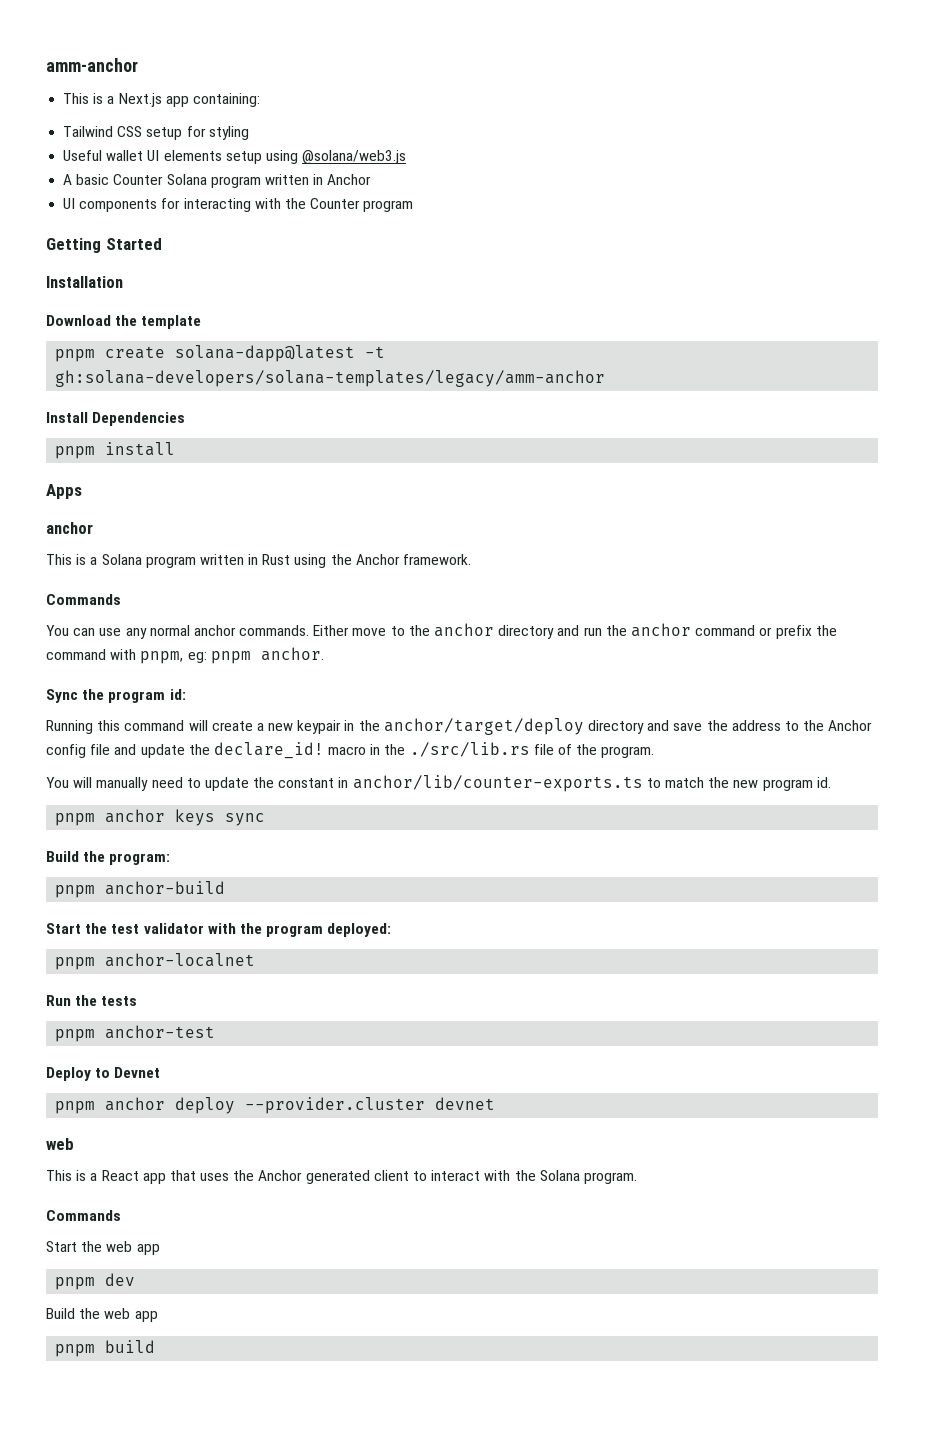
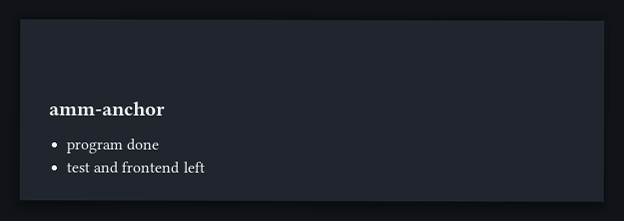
- This is a Next.js app containing:
- Tailwind CSS setup for styling
- Useful wallet UI elements setup using @solana/web3.js
- A basic Counter Solana program written in Anchor
- UI components for interacting with the Counter program
- Getting Started
- Installation
- Download the template
- pnpm create solana-dapp@latest -t gh:solana-developers/solana-templates/legacy/amm-anchor
- Install Dependencies
- pnpm install
- Apps
- anchor
- This is a Solana program written in Rust using the Anchor framework.
- Commands
- You can use any normal anchor commands. Either move to the anchor directory and run the anchor command or prefix the command with pnpm, eg: pnpm anchor.
- Sync the program id:
- Running this command will create a new keypair in the anchor/target/deploy directory and save the address to the Anchor config file and update the declare_id! macro in the ./src/lib.rs file of the program.
- You will manually need to update the constant in anchor/lib/counter-exports.ts to match the new program id.
- pnpm anchor keys sync
- Build the program:
- pnpm anchor-build
- Start the test validator with the program deployed:
- pnpm anchor-localnet
- Run the tests
- pnpm anchor-test
- Deploy to Devnet
- pnpm anchor deploy --provider.cluster devnet
- web
- This is a React app that uses the Anchor generated client to interact with the Solana program.
- Commands
- Start the web app
- pnpm dev
- Build the web app
- pnpm build
+ program done
+ test and frontend left

